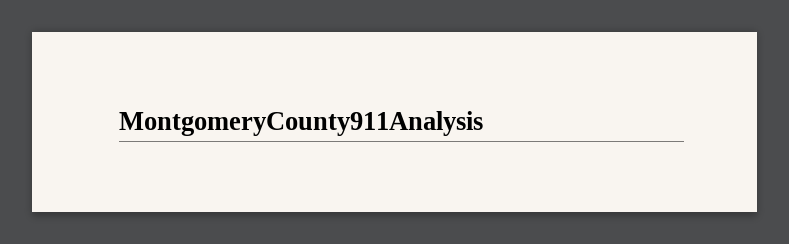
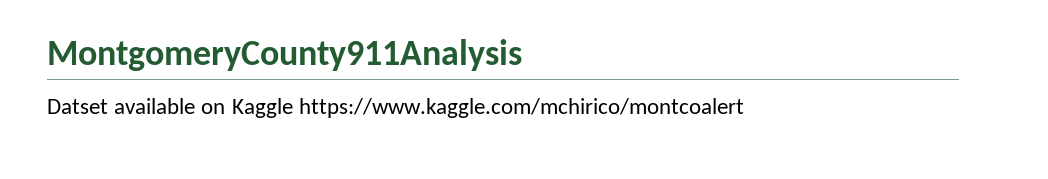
+ Datset available on Kaggle https://www.kaggle.com/mchirico/montcoalert

